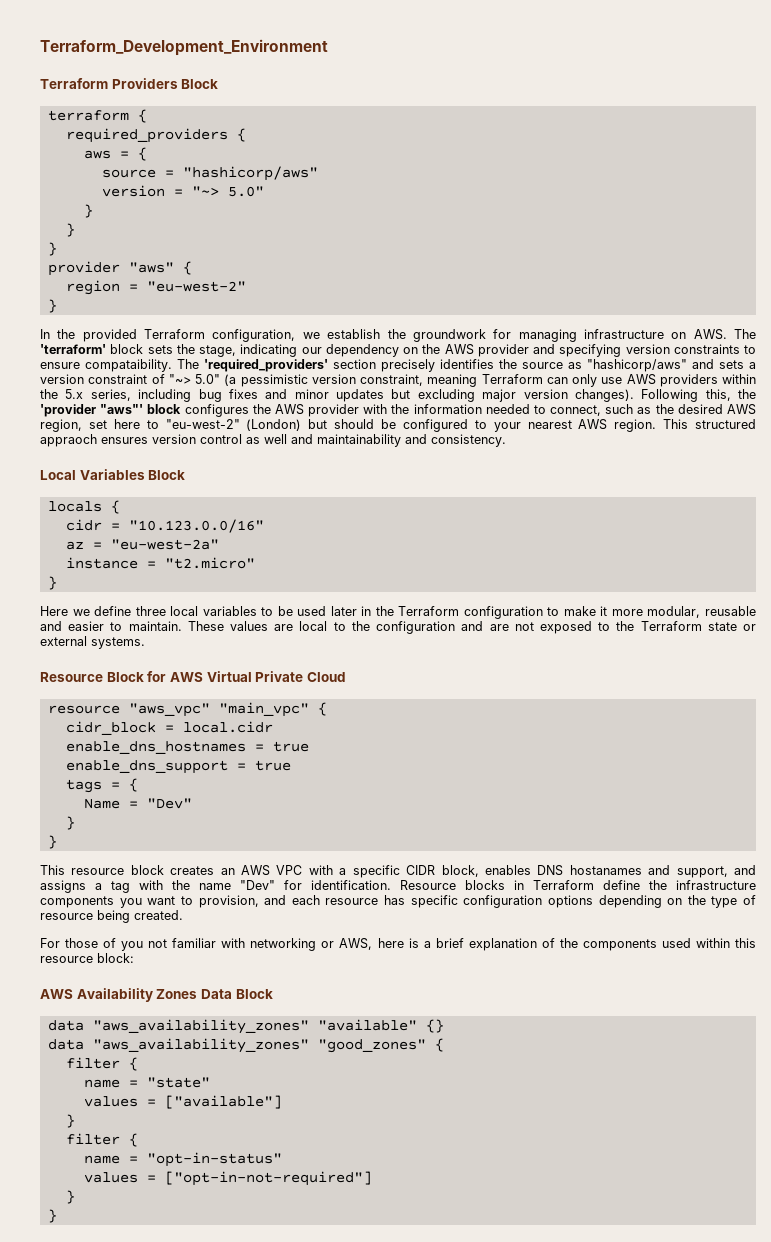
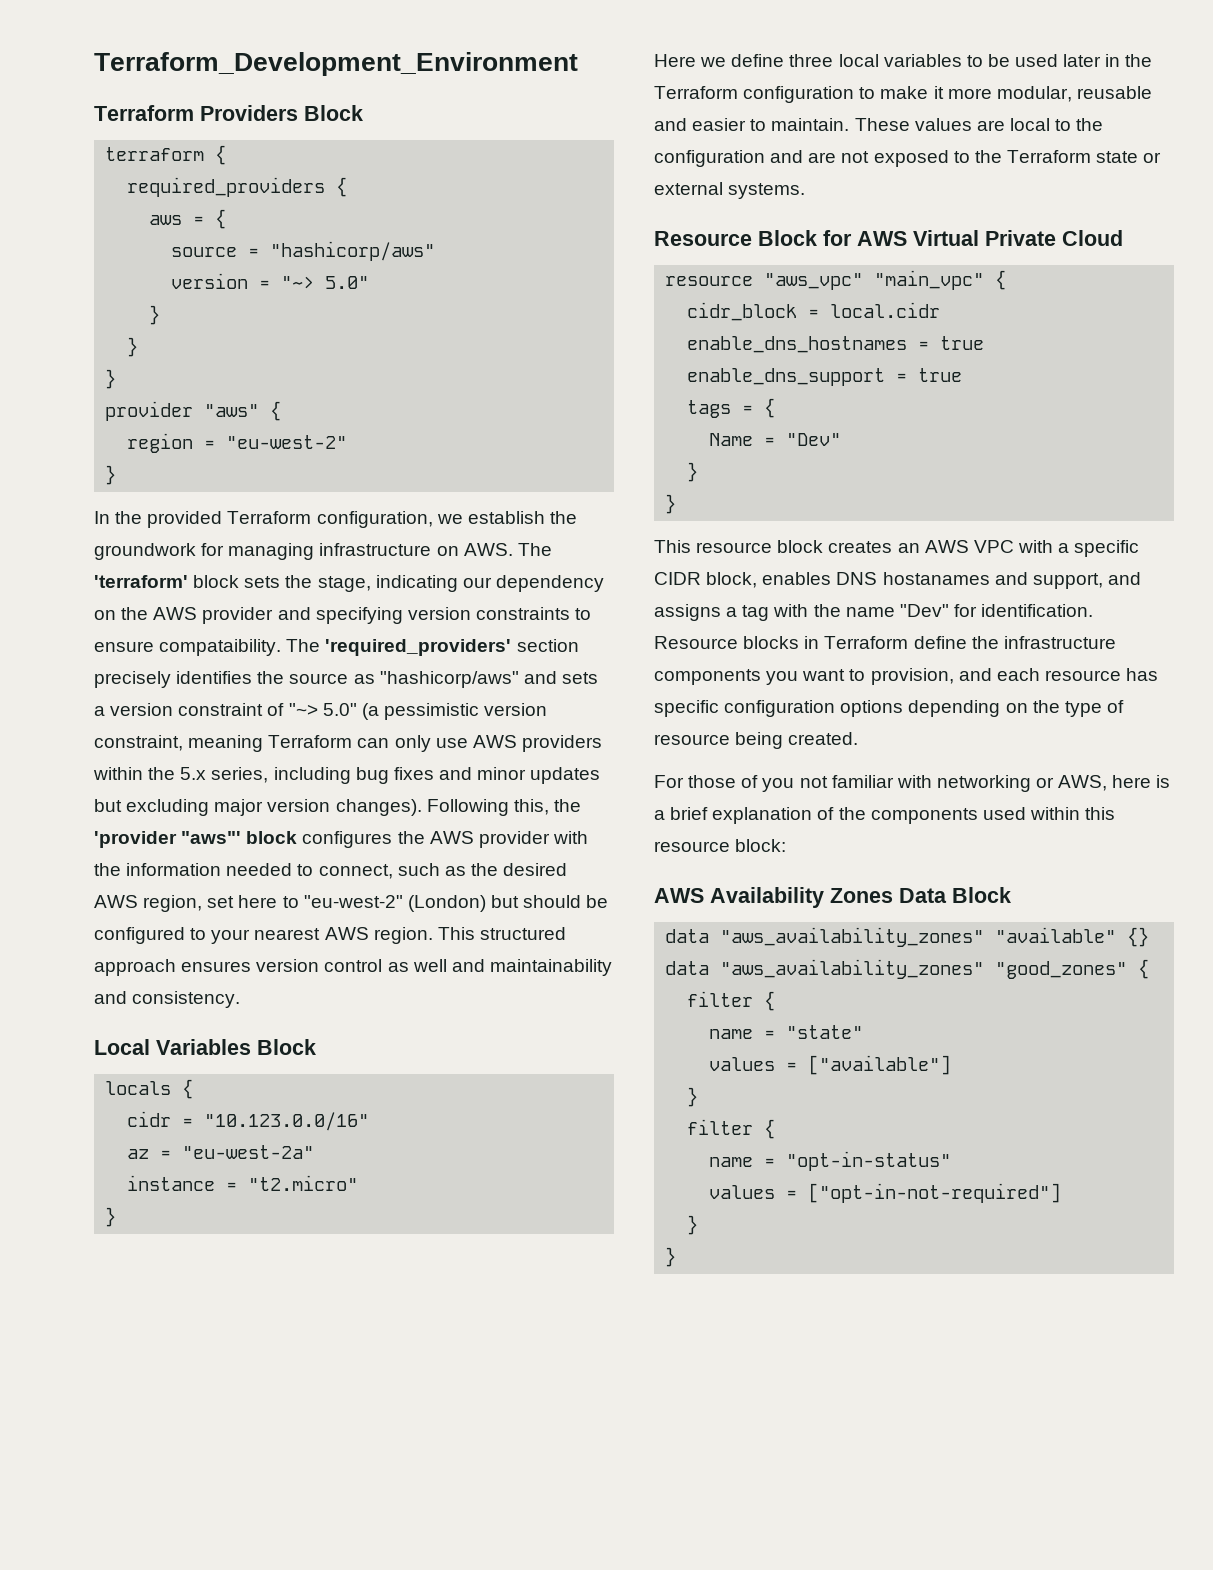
- This structured appraoch ensures version control as well and maintainability and consistency.
+ This structured approach ensures version control as well and maintainability and consistency.

